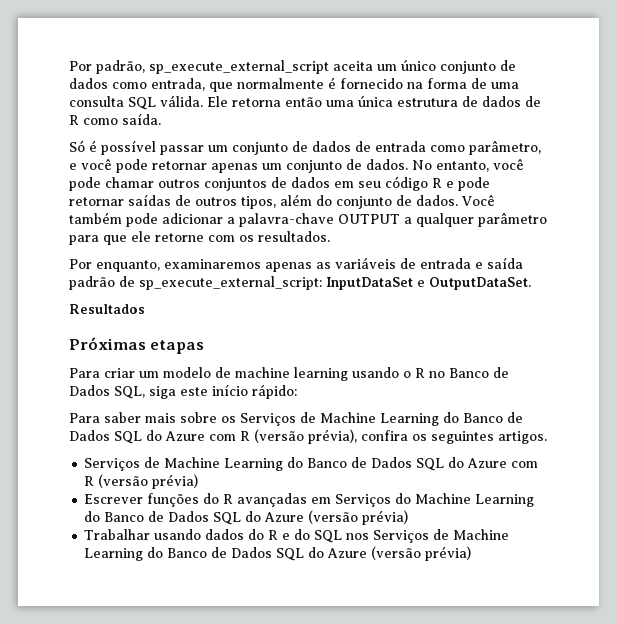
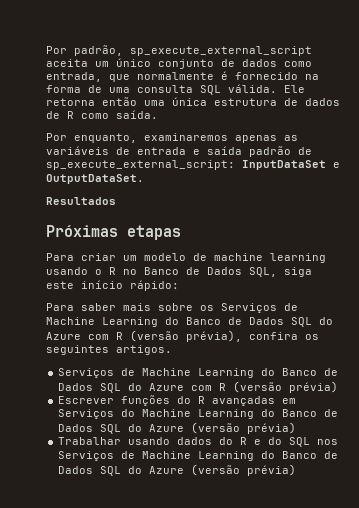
- Só é possível passar um conjunto de dados de entrada como parâmetro, e você pode retornar apenas um conjunto de dados. No entanto, você pode chamar outros conjuntos de dados em seu código R e pode retornar saídas de outros tipos, além do conjunto de dados. Você também pode adicionar a palavra-chave OUTPUT a qualquer parâmetro para que ele retorne com os resultados.

